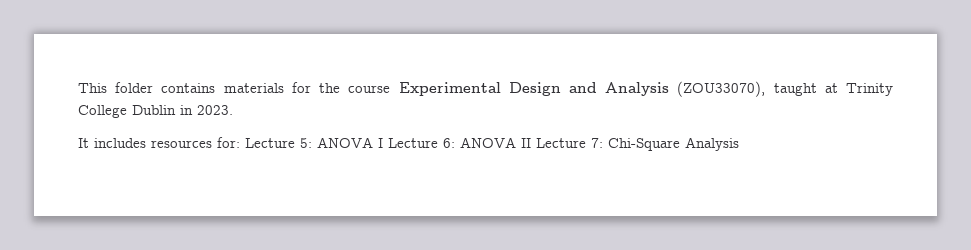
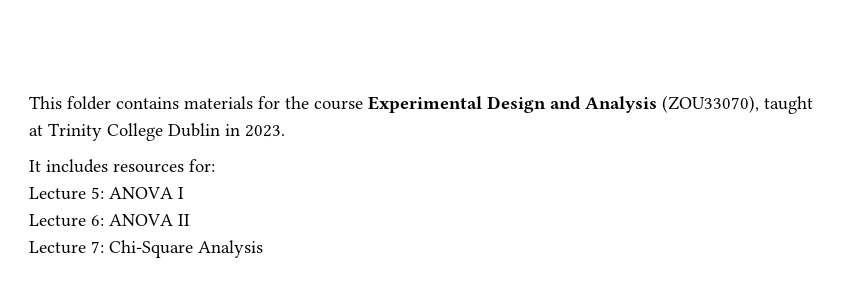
- It includes resources for: Lecture 5: ANOVA I Lecture 6: ANOVA II Lecture 7: Chi-Square Analysis
+ It includes resources for:
+ Lecture 5: ANOVA I
+ Lecture 6: ANOVA II
+ Lecture 7: Chi-Square Analysis

